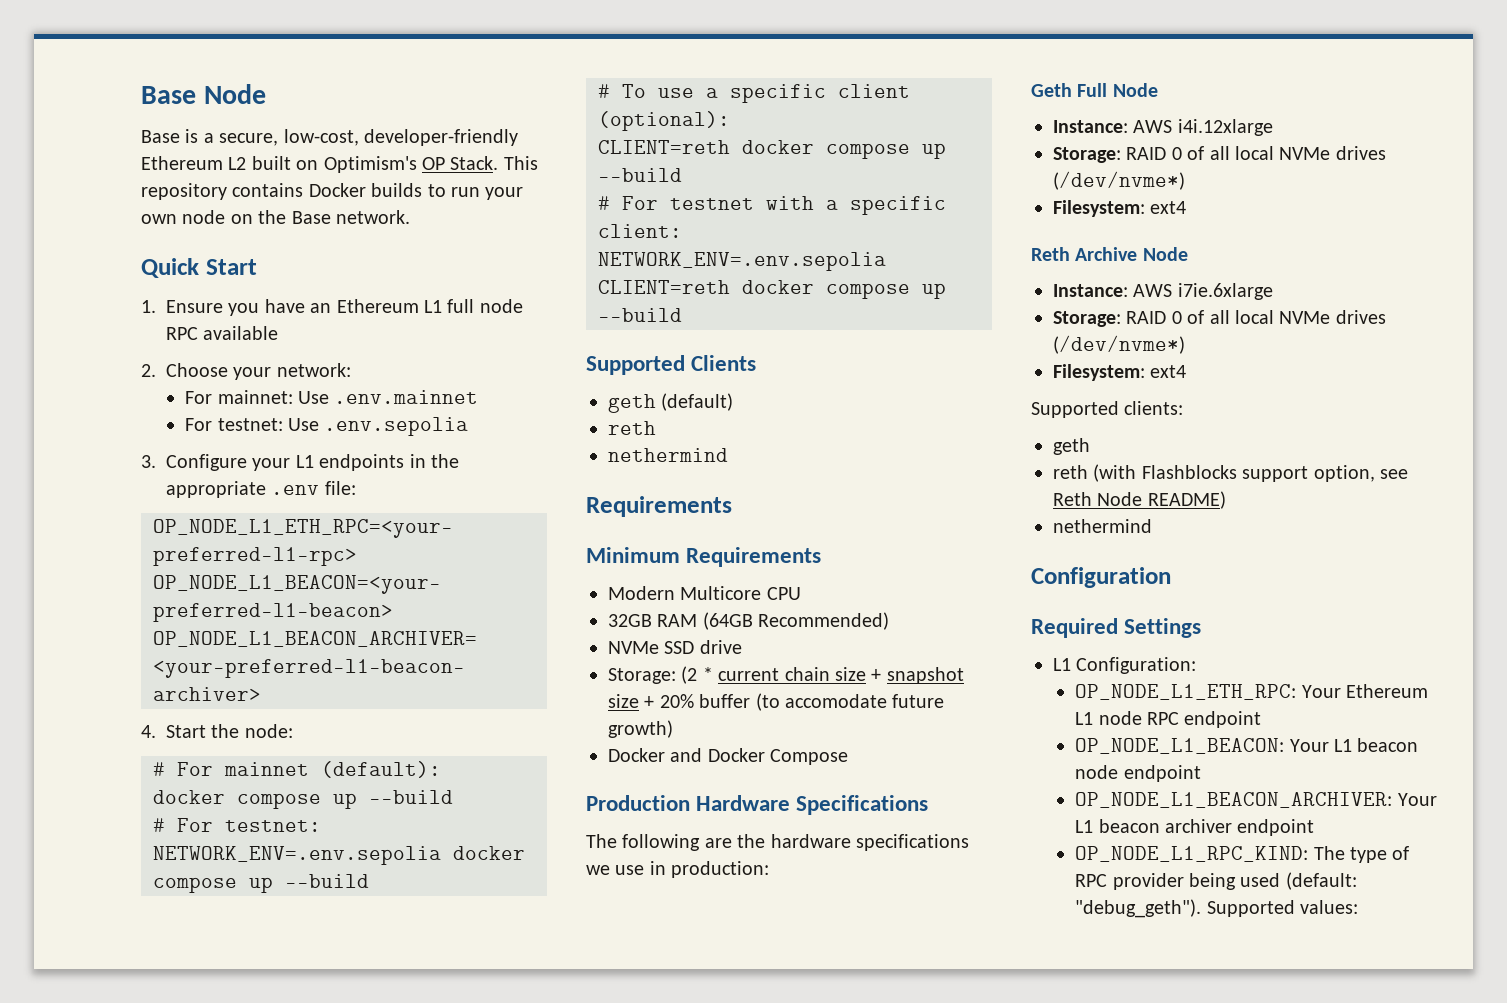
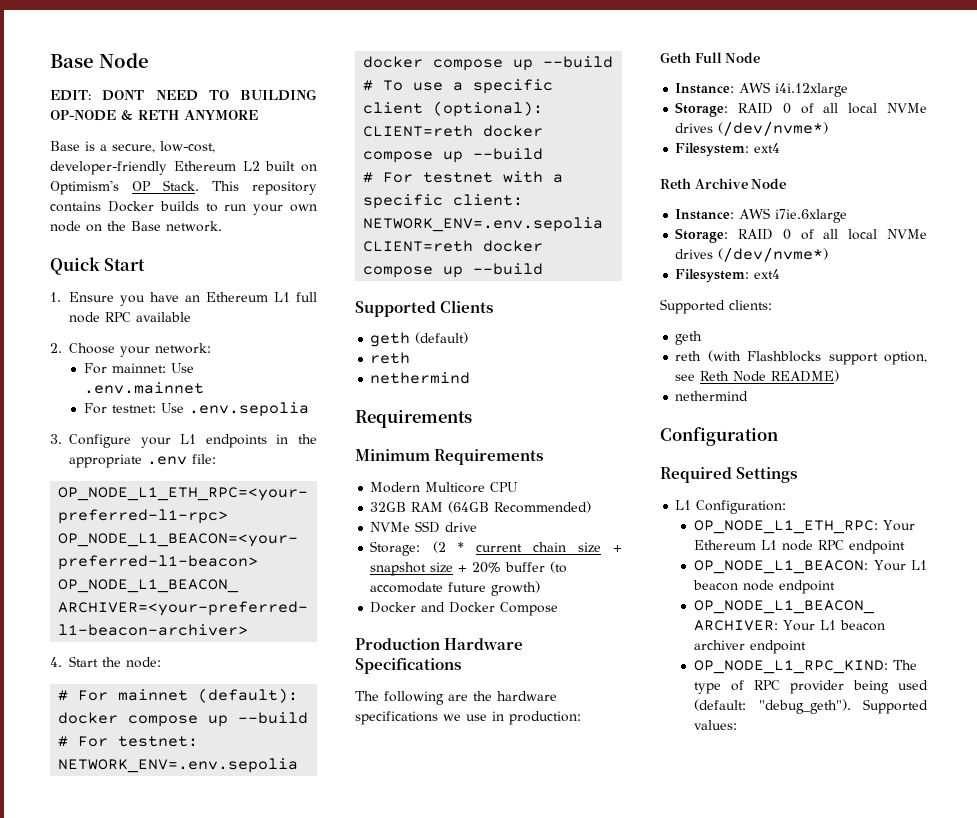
+ EDIT: DONT NEED TO BUILDING OP-NODE & RETH ANYMORE

